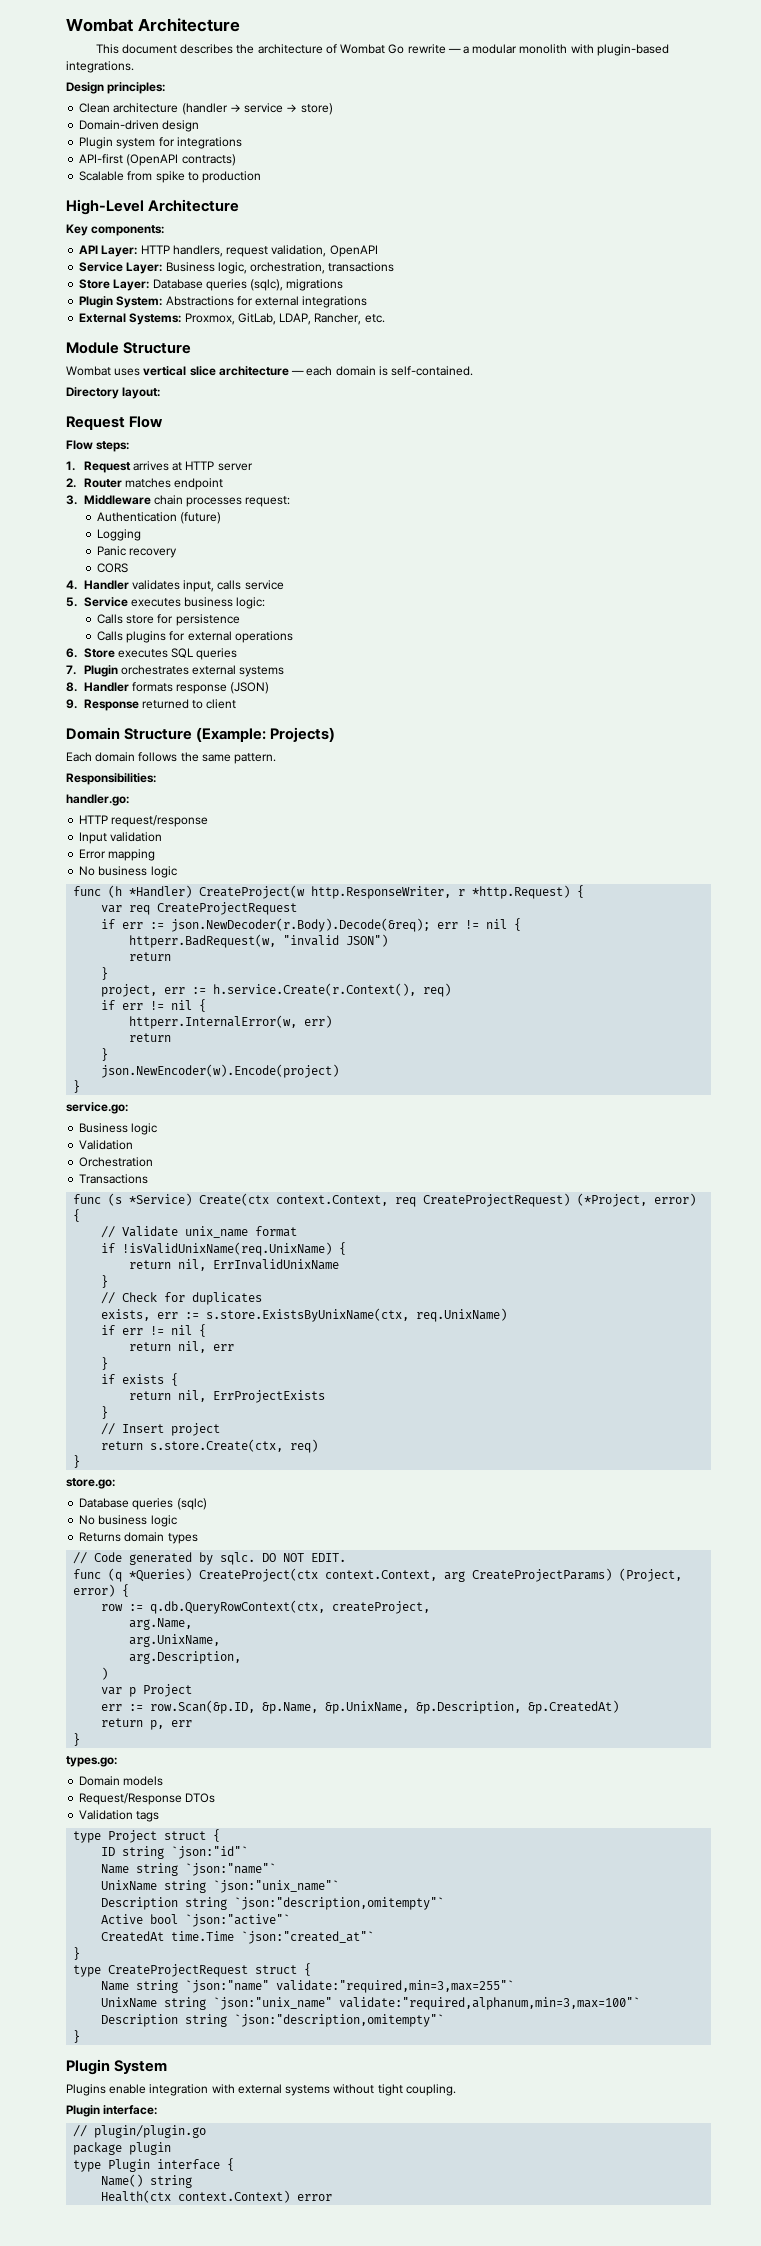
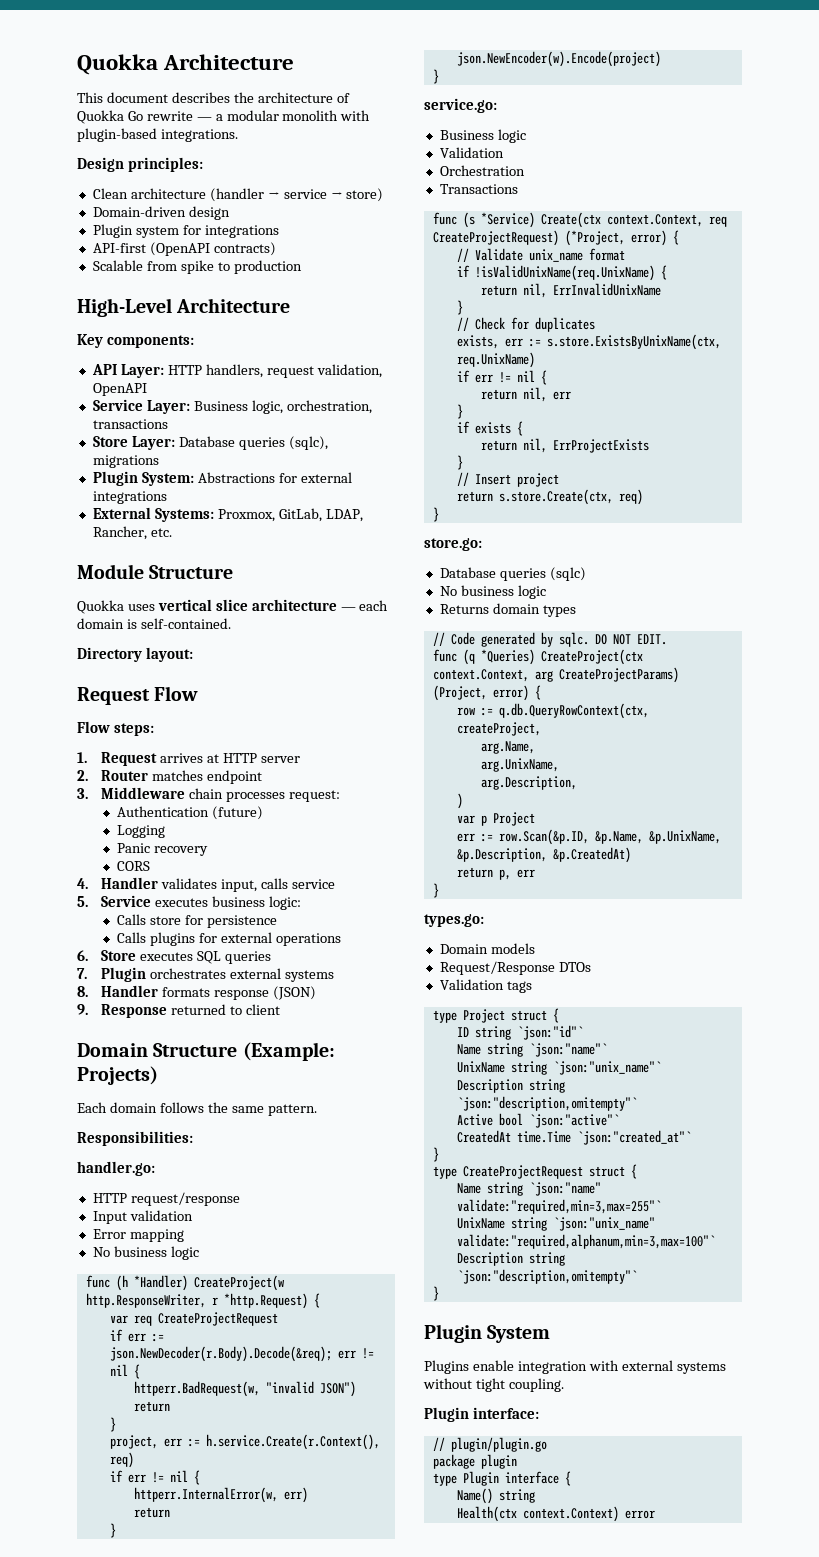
- Wombat Architecture
+ Quokka Architecture
- This document describes the architecture of Wombat Go rewrite — a modular monolith with plugin-based integrations.
+ This document describes the architecture of Quokka Go rewrite — a modular monolith with plugin-based integrations.
- Wombat uses vertical slice architecture — each domain is self-contained.
+ Quokka uses vertical slice architecture — each domain is self-contained.

